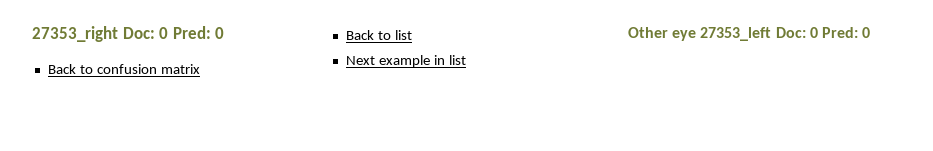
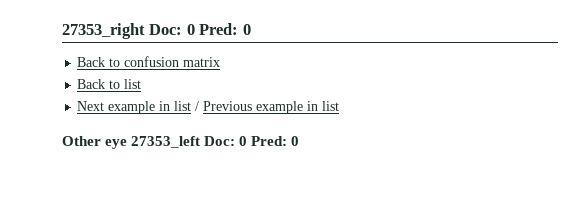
- Next example in list
+ Next example in list / Previous example in list

